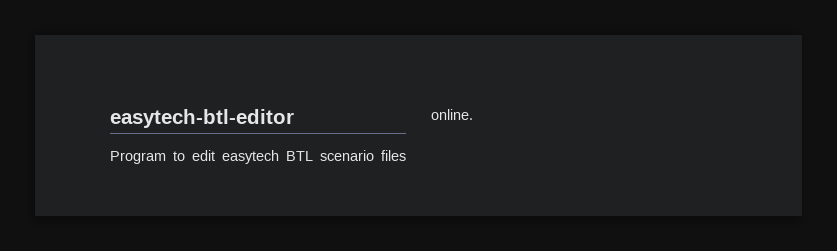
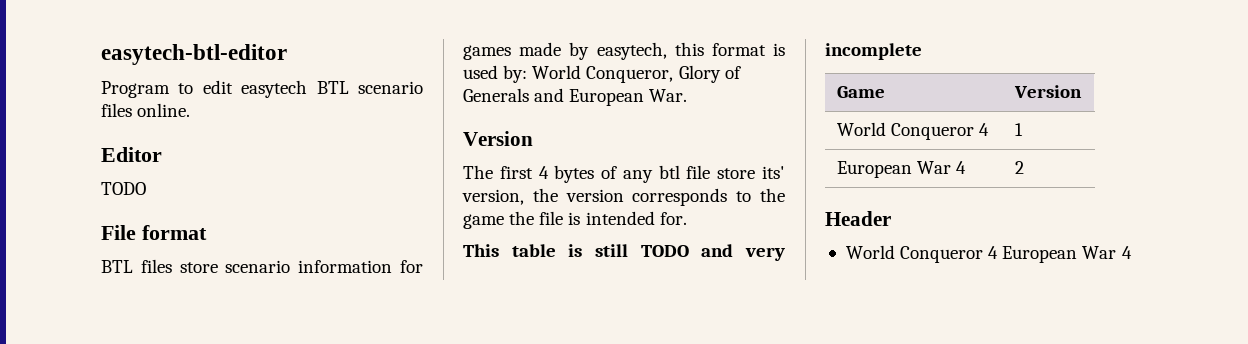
+ Editor
+ TODO
+ File format
+ BTL files store scenario information for games made by easytech, this format is used by: World Conqueror, Glory of Generals and European War.
+ Version
+ The first 4 bytes of any btl file store its' version, the version corresponds to the game the file is intended for.
+ This table is still TODO and very incomplete
+ Game | Version
+ World Conqueror 4 | 1
+ European War 4 | 2
+ Header
+ World Conqueror 4 European War 4

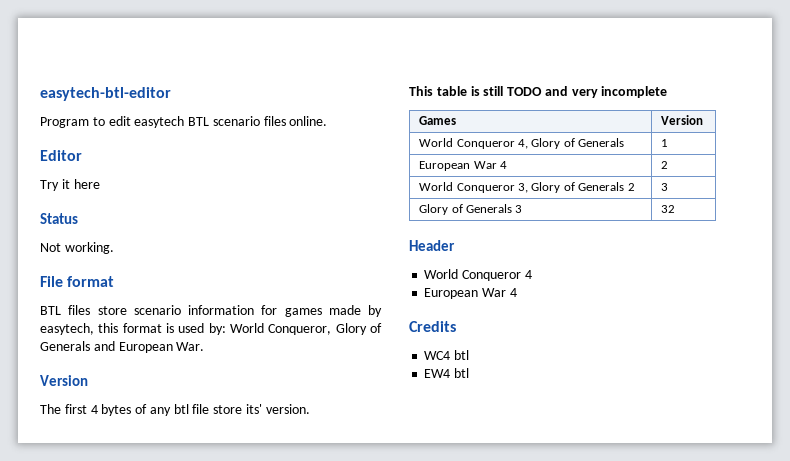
  Editor
- TODO
+ Try it here
+ Status
+ Not working.
- The first 4 bytes of any btl file store its' version, the version corresponds to the game the file is intended for.
+ The first 4 bytes of any btl file store its' version.
- Game | Version
+ Games | Version
- World Conqueror 4 | 1
+ World Conqueror 4, Glory of Generals | 1
+ World Conqueror 3, Glory of Generals 2 | 3
+ Glory of Generals 3 | 32
- World Conqueror 4 European War 4
+ World Conqueror 4
+ European War 4
+ Credits
+ WC4 btl
+ EW4 btl

